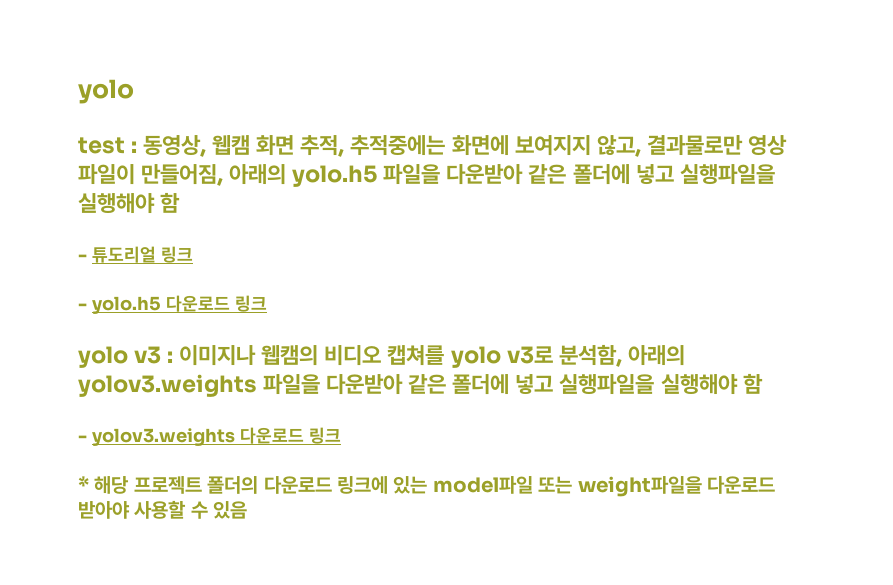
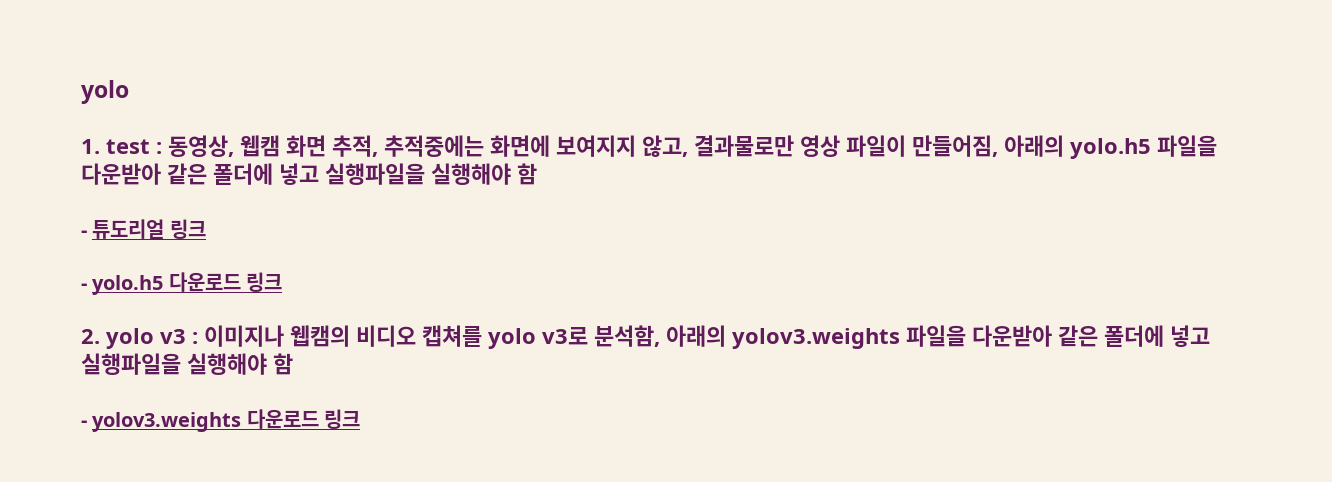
- test : 동영상, 웹캠 화면 추적, 추적중에는 화면에 보여지지 않고, 결과물로만 영상 파일이 만들어짐, 아래의 yolo.h5 파일을 다운받아 같은 폴더에 넣고 실행파일을 실행해야 함
+ 1. test : 동영상, 웹캠 화면 추적, 추적중에는 화면에 보여지지 않고, 결과물로만 영상 파일이 만들어짐, 아래의 yolo.h5 파일을 다운받아 같은 폴더에 넣고 실행파일을 실행해야 함
- yolo v3 : 이미지나 웹캠의 비디오 캡쳐를 yolo v3로 분석함, 아래의 yolov3.weights 파일을 다운받아 같은 폴더에 넣고 실행파일을 실행해야 함
+ 2. yolo v3 : 이미지나 웹캠의 비디오 캡쳐를 yolo v3로 분석함, 아래의 yolov3.weights 파일을 다운받아 같은 폴더에 넣고 실행파일을 실행해야 함
- * 해당 프로젝트 폴더의 다운로드 링크에 있는 model파일 또는 weight파일을 다운로드 받아야 사용할 수 있음

